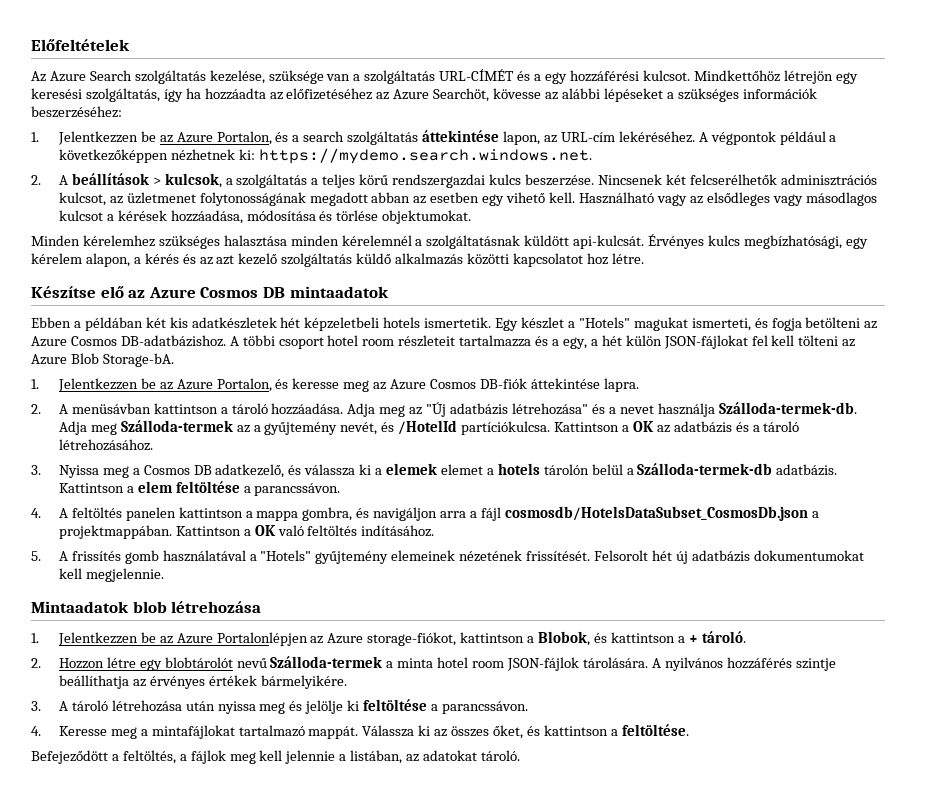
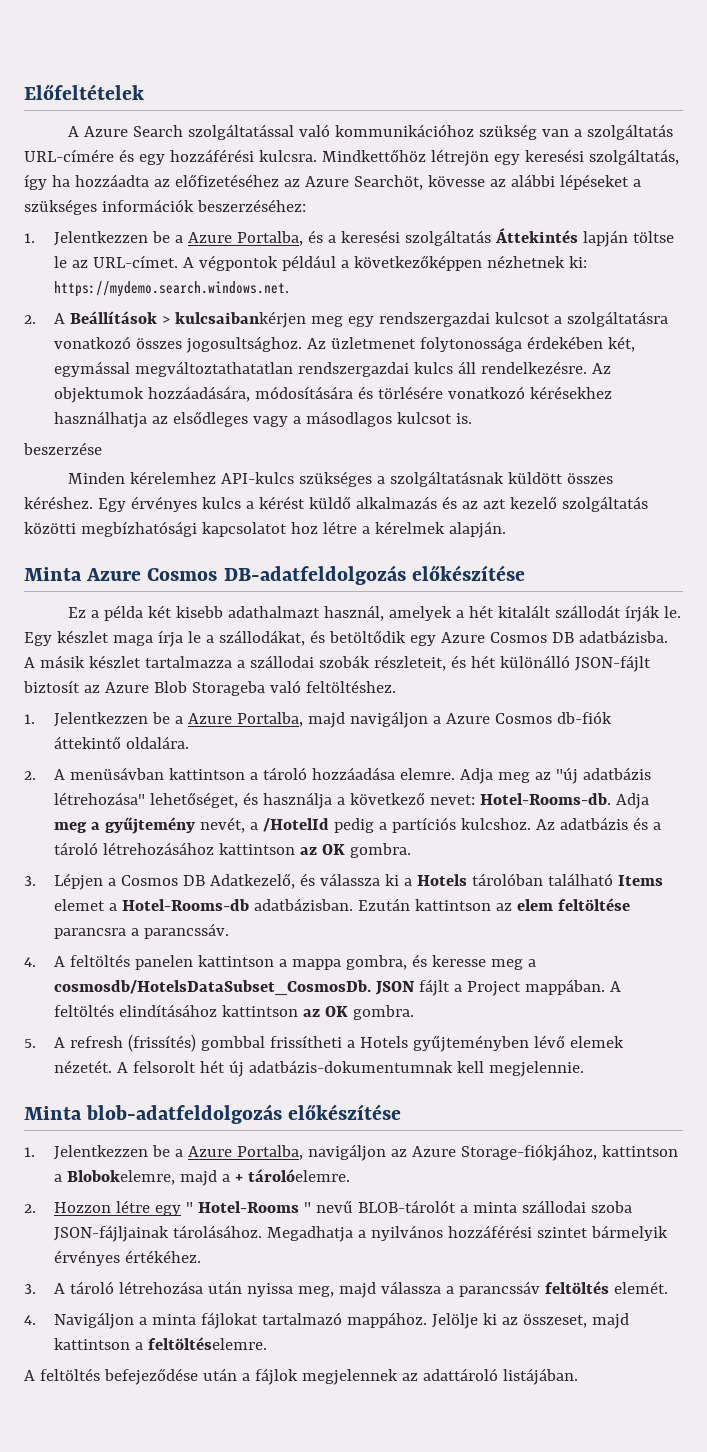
- Az Azure Search szolgáltatás kezelése, szüksége van a szolgáltatás URL-CÍMÉT és a egy hozzáférési kulcsot.
+ A Azure Search szolgáltatással való kommunikációhoz szükség van a szolgáltatás URL-címére és egy hozzáférési kulcsra.
- 1. Jelentkezzen be az Azure Portalon, és a search szolgáltatás áttekintése lapon, az URL-cím lekéréséhez.
+ 1. Jelentkezzen be a Azure Portalba, és a keresési szolgáltatás Áttekintés lapján töltse le az URL-címet.
- 2. A beállítások > kulcsok, a szolgáltatás a teljes körű rendszergazdai kulcs beszerzése. Nincsenek két felcserélhetők adminisztrációs kulcsot, az üzletmenet folytonosságának megadott abban az esetben egy vihető kell. Használható vagy az elsődleges vagy másodlagos kulcsot a kérések hozzáadása, módosítása és törlése objektumokat.
- Minden kérelemhez szükséges halasztása minden kérelemnél a szolgáltatásnak küldött api-kulcsát. Érvényes kulcs megbízhatósági, egy kérelem alapon, a kérés és az azt kezelő szolgáltatás küldő alkalmazás közötti kapcsolatot hoz létre.
- Készítse elő az Azure Cosmos DB mintaadatok
- Ebben a példában két kis adatkészletek hét képzeletbeli hotels ismertetik. Egy készlet a "Hotels" magukat ismerteti, és fogja betölteni az Azure Cosmos DB-adatbázishoz. A többi csoport hotel room részleteit tartalmazza és a egy, a hét külön JSON-fájlokat fel kell tölteni az Azure Blob Storage-bA.
- 1. Jelentkezzen be az Azure Portalon, és keresse meg az Azure Cosmos DB-fiók áttekintése lapra.
+ 2. A Beállítások > kulcsaibankérjen meg egy rendszergazdai kulcsot a szolgáltatásra vonatkozó összes jogosultsághoz. Az üzletmenet folytonossága érdekében két, egymással megváltoztathatatlan rendszergazdai kulcs áll rendelkezésre. Az objektumok hozzáadására, módosítására és törlésére vonatkozó kérésekhez használhatja az elsődleges vagy a másodlagos kulcsot is.
+ beszerzése
+ Minden kérelemhez API-kulcs szükséges a szolgáltatásnak küldött összes kéréshez. Egy érvényes kulcs a kérést küldő alkalmazás és az azt kezelő szolgáltatás közötti megbízhatósági kapcsolatot hoz létre a kérelmek alapján.
+ Minta Azure Cosmos DB-adatfeldolgozás előkészítése
+ Ez a példa két kisebb adathalmazt használ, amelyek a hét kitalált szállodát írják le. Egy készlet maga írja le a szállodákat, és betöltődik egy Azure Cosmos DB adatbázisba. A másik készlet tartalmazza a szállodai szobák részleteit, és hét különálló JSON-fájlt biztosít az Azure Blob Storageba való feltöltéshez.
+ 1. Jelentkezzen be a Azure Portalba, majd navigáljon a Azure Cosmos db-fiók áttekintő oldalára.
- 2. A menüsávban kattintson a tároló hozzáadása.
+ 2. A menüsávban kattintson a tároló hozzáadása elemre.
- Adja meg az "Új adatbázis létrehozása" és a nevet használja Szálloda-termek-db. Adja meg Szálloda-termek az a gyűjtemény nevét, és /HotelId partíciókulcsa. Kattintson a OK az adatbázis és a tároló létrehozásához.
- 3. Nyissa meg a Cosmos DB adatkezelő, és válassza ki a elemek elemet a hotels tárolón belül a Szálloda-termek-db adatbázis. Kattintson a elem feltöltése a parancssávon.
+ Adja meg az "új adatbázis létrehozása" lehetőséget, és használja a következő nevet: Hotel-Rooms-db. Adja meg a gyűjtemény nevét, a /HotelId pedig a partíciós kulcshoz. Az adatbázis és a tároló létrehozásához kattintson az OK gombra.
+ 3. Lépjen a Cosmos DB Adatkezelő, és válassza ki a Hotels tárolóban található Items elemet a Hotel-Rooms-db adatbázisban. Ezután kattintson az elem feltöltése parancsra a parancssáv.
- 4. A feltöltés panelen kattintson a mappa gombra, és navigáljon arra a fájl cosmosdb/HotelsDataSubset_CosmosDb.json a projektmappában. Kattintson a OK való feltöltés indításához.
- 5. A frissítés gomb használatával a "Hotels" gyűjtemény elemeinek nézetének frissítését. Felsorolt hét új adatbázis dokumentumokat kell megjelennie.
+ 4. A feltöltés panelen kattintson a mappa gombra, és keresse meg a cosmosdb/HotelsDataSubset_CosmosDb. JSON fájlt a Project mappában. A feltöltés elindításához kattintson az OK gombra.
+ 5. A refresh (frissítés) gombbal frissítheti a Hotels gyűjteményben lévő elemek nézetét. A felsorolt hét új adatbázis-dokumentumnak kell megjelennie.
- Mintaadatok blob létrehozása
- 1. Jelentkezzen be az Azure Portalonlépjen az Azure storage-fiókot, kattintson a Blobok, és kattintson a + tároló.
+ Minta blob-adatfeldolgozás előkészítése
+ 1. Jelentkezzen be a Azure Portalba, navigáljon az Azure Storage-fiókjához, kattintson a Blobokelemre, majd a + tárolóelemre.
- 2. Hozzon létre egy blobtárolót nevű Szálloda-termek a minta hotel room JSON-fájlok tárolására. A nyilvános hozzáférés szintje beállíthatja az érvényes értékek bármelyikére.
+ 2. Hozzon létre egy " Hotel-Rooms " nevű BLOB-tárolót a minta szállodai szoba JSON-fájljainak tárolásához. Megadhatja a nyilvános hozzáférési szintet bármelyik érvényes értékéhez.
- 3. A tároló létrehozása után nyissa meg és jelölje ki feltöltése a parancssávon.
- 4. Keresse meg a mintafájlokat tartalmazó mappát. Válassza ki az összes őket, és kattintson a feltöltése.
- Befejeződött a feltöltés, a fájlok meg kell jelennie a listában, az adatokat tároló.
+ 3. A tároló létrehozása után nyissa meg, majd válassza a parancssáv feltöltés elemét.
+ 4. Navigáljon a minta fájlokat tartalmazó mappához. Jelölje ki az összeset, majd kattintson a feltöltéselemre.
+ A feltöltés befejeződése után a fájlok megjelennek az adattároló listájában.

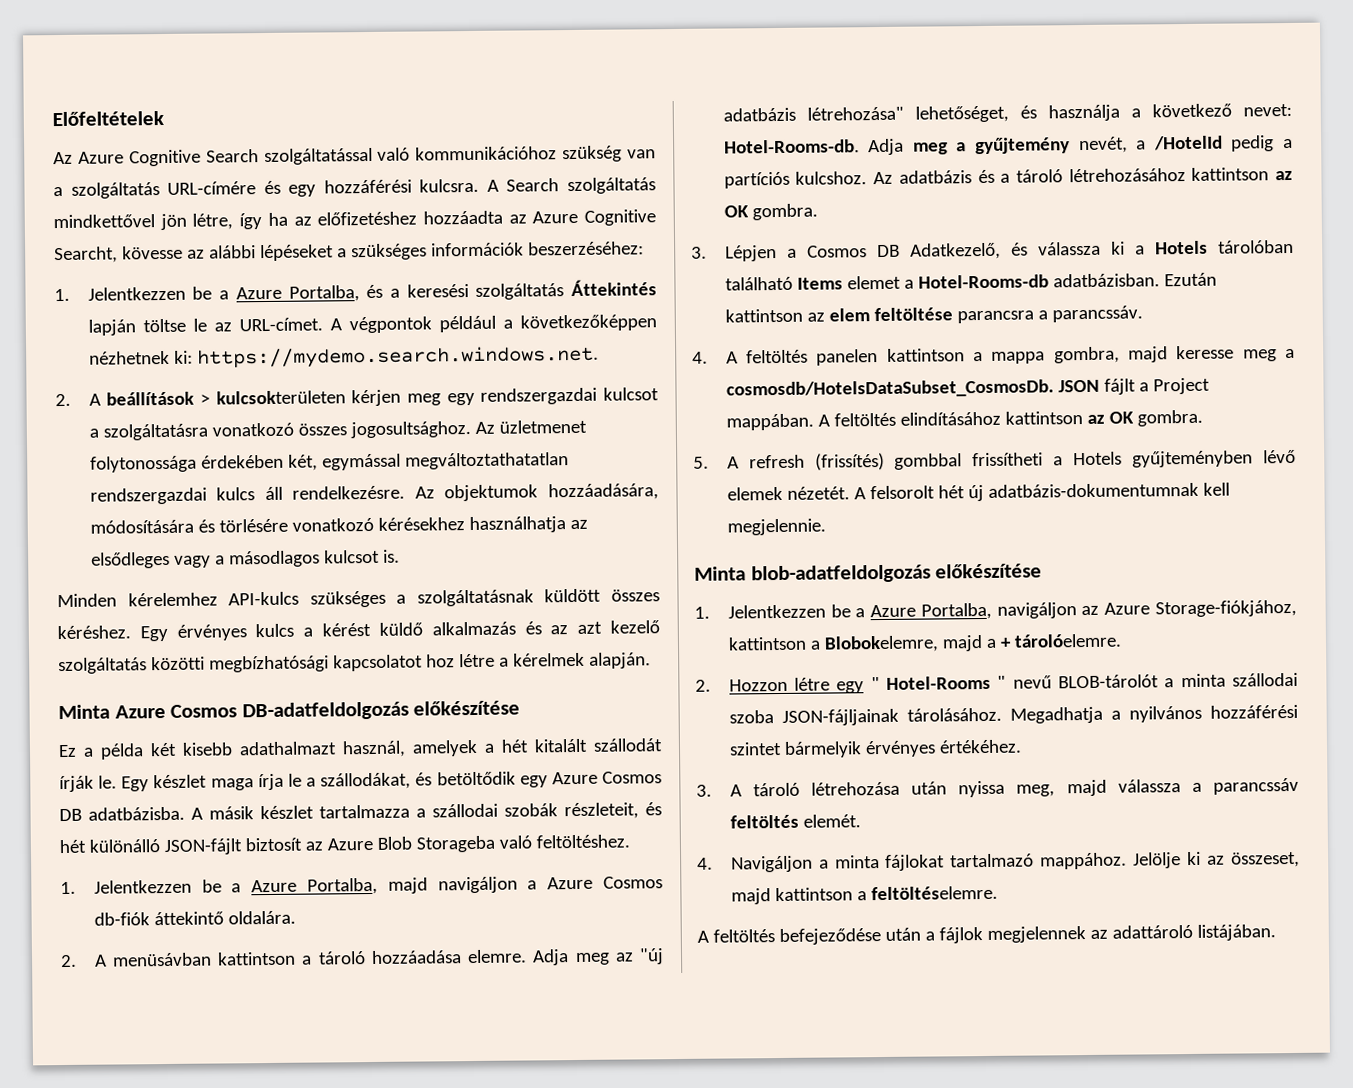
- A Azure Search szolgáltatással való kommunikációhoz szükség van a szolgáltatás URL-címére és egy hozzáférési kulcsra.
+ Az Azure Cognitive Search szolgáltatással való kommunikációhoz szükség van a szolgáltatás URL-címére és egy hozzáférési kulcsra.
- Mindkettőhöz létrejön egy keresési szolgáltatás, így ha hozzáadta az előfizetéséhez az Azure Searchöt, kövesse az alábbi lépéseket a szükséges információk beszerzéséhez:
+ A Search szolgáltatás mindkettővel jön létre, így ha az előfizetéshez hozzáadta az Azure Cognitive Searcht, kövesse az alábbi lépéseket a szükséges információk beszerzéséhez:
- 2. A Beállítások > kulcsaibankérjen meg egy rendszergazdai kulcsot a szolgáltatásra vonatkozó összes jogosultsághoz.
+ 2. A beállítások > kulcsokterületen kérjen meg egy rendszergazdai kulcsot a szolgáltatásra vonatkozó összes jogosultsághoz.
- beszerzése
- 4. A feltöltés panelen kattintson a mappa gombra, és keresse meg a cosmosdb/HotelsDataSubset_CosmosDb.
+ 4. A feltöltés panelen kattintson a mappa gombra, majd keresse meg a cosmosdb/HotelsDataSubset_CosmosDb.

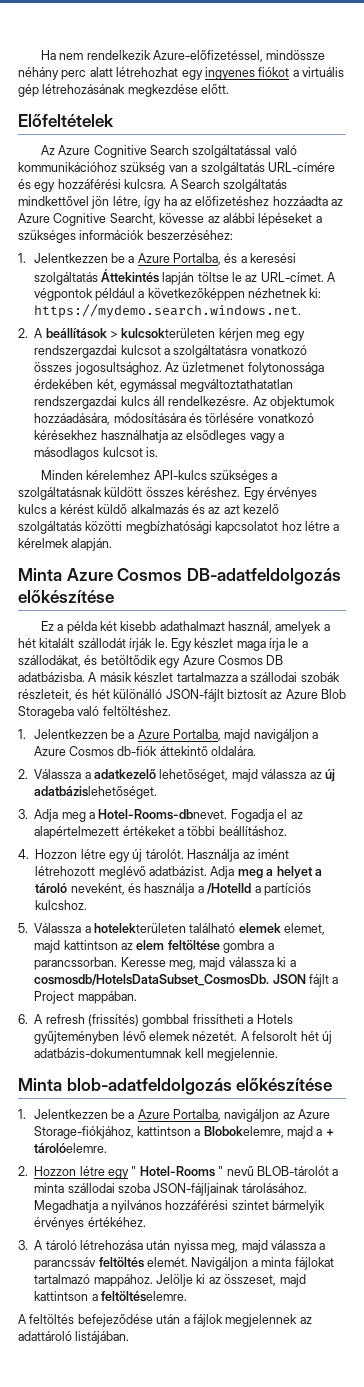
+ Ha nem rendelkezik Azure-előfizetéssel, mindössze néhány perc alatt létrehozhat egy ingyenes fiókot a virtuális gép létrehozásának megkezdése előtt.
- 2. A menüsávban kattintson a tároló hozzáadása elemre. Adja meg az "új adatbázis létrehozása" lehetőséget, és használja a következő nevet: Hotel-Rooms-db. Adja meg a gyűjtemény nevét, a /HotelId pedig a partíciós kulcshoz. Az adatbázis és a tároló létrehozásához kattintson az OK gombra.
- 3. Lépjen a Cosmos DB Adatkezelő, és válassza ki a Hotels tárolóban található Items elemet a Hotel-Rooms-db adatbázisban. Ezután kattintson az elem feltöltése parancsra a parancssáv.
- 4. A feltöltés panelen kattintson a mappa gombra, majd keresse meg a cosmosdb/HotelsDataSubset_CosmosDb.
+ 2. Válassza a adatkezelő lehetőséget, majd válassza az új adatbázislehetőséget.
+ 3. Adja meg a Hotel-Rooms-dbnevet. Fogadja el az alapértelmezett értékeket a többi beállításhoz.
+ 4. Hozzon létre egy új tárolót. Használja az imént létrehozott meglévő adatbázist. Adja meg a helyet a tároló neveként, és használja a /HotelId a partíciós kulcshoz.
+ 5. Válassza a hotelekterületen található elemek elemet, majd kattintson az elem feltöltése gombra a parancssorban. Keresse meg, majd válassza ki a cosmosdb/HotelsDataSubset_CosmosDb.
- JSON fájlt a Project mappában. A feltöltés elindításához kattintson az OK gombra.
- 5. A refresh (frissítés) gombbal frissítheti a Hotels gyűjteményben lévő elemek nézetét.
+ JSON fájlt a Project mappában.
+ 6. A refresh (frissítés) gombbal frissítheti a Hotels gyűjteményben lévő elemek nézetét.
- 3. A tároló létrehozása után nyissa meg, majd válassza a parancssáv feltöltés elemét.
- 4. Navigáljon a minta fájlokat tartalmazó mappához.
+ 3. A tároló létrehozása után nyissa meg, majd válassza a parancssáv feltöltés elemét. Navigáljon a minta fájlokat tartalmazó mappához.

